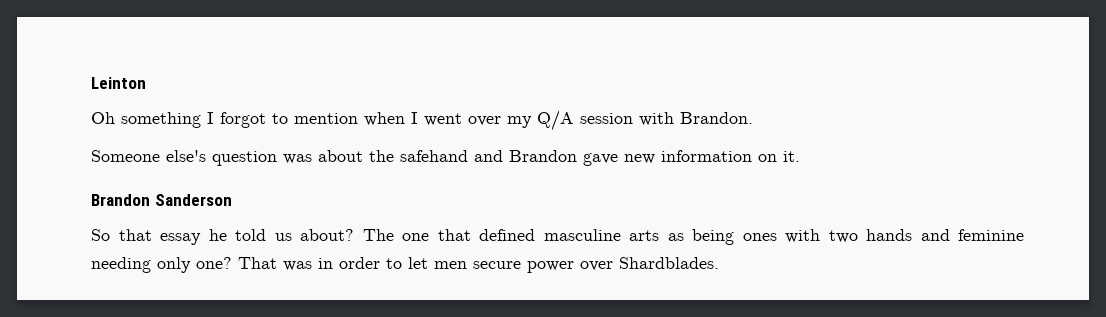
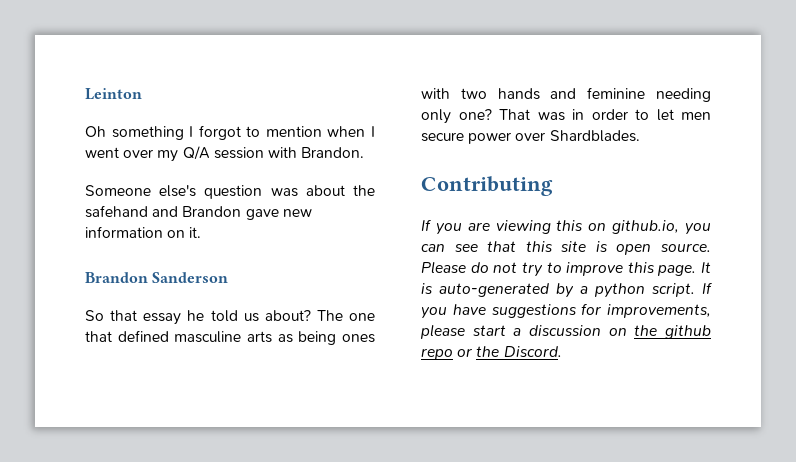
+ Contributing
+ If you are viewing this on github.io, you can see that this site is open source. Please do not try to improve this page. It is auto-generated by a python script. If you have suggestions for improvements, please start a discussion on the github repo or the Discord.

